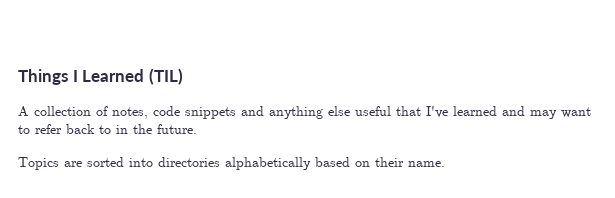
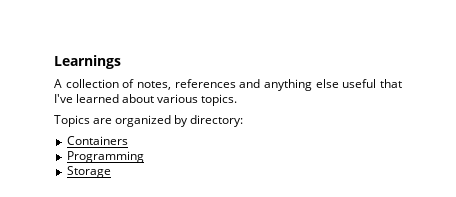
- Things I Learned (TIL)
+ Learnings
- A collection of notes, code snippets and anything else useful that I've learned and may want to refer back to in the future.
- Topics are sorted into directories alphabetically based on their name.
+ A collection of notes, references and anything else useful that I've learned about various topics.
+ Topics are organized by directory:
+ Containers
+ Programming
+ Storage

